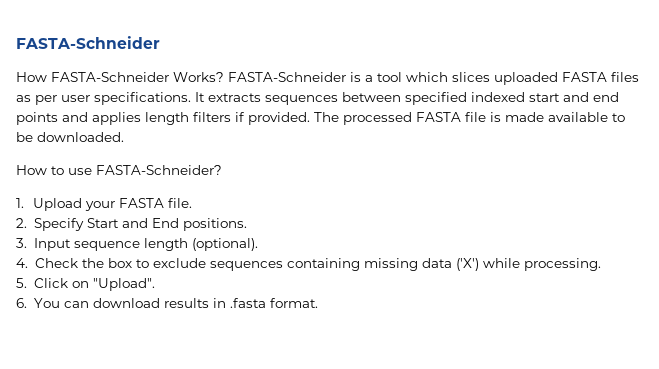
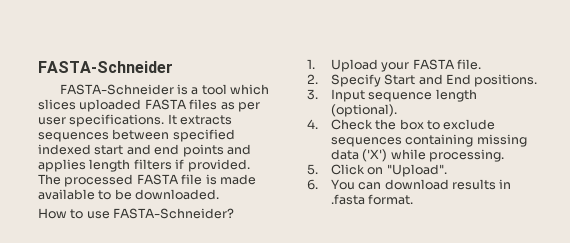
- How FASTA-Schneider Works?

